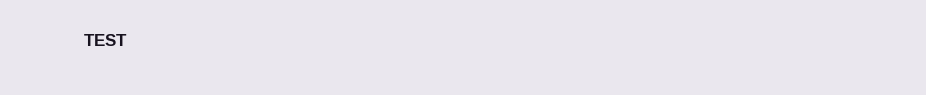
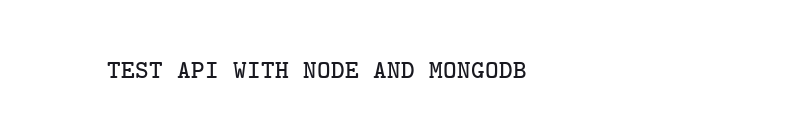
- TEST
+ TEST API WITH NODE AND MONGODB

